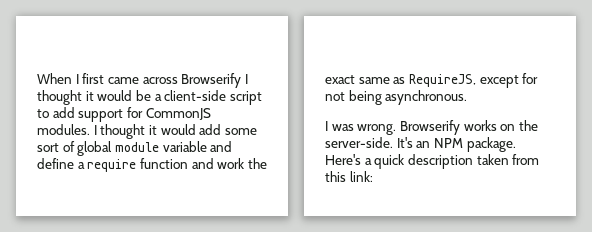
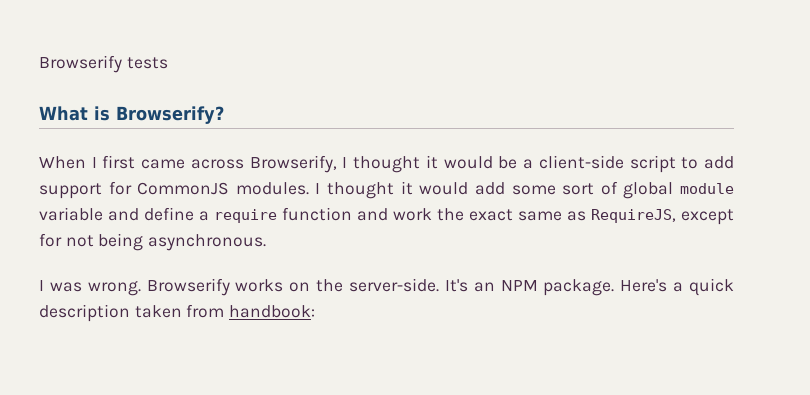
+ Browserify tests
+ What is Browserify?
- When I first came across Browserify I thought it would be a client-side script to add support for CommonJS modules.
+ When I first came across Browserify, I thought it would be a client-side script to add support for CommonJS modules.
- Here's a quick description taken from this link:
+ Here's a quick description taken from handbook:

